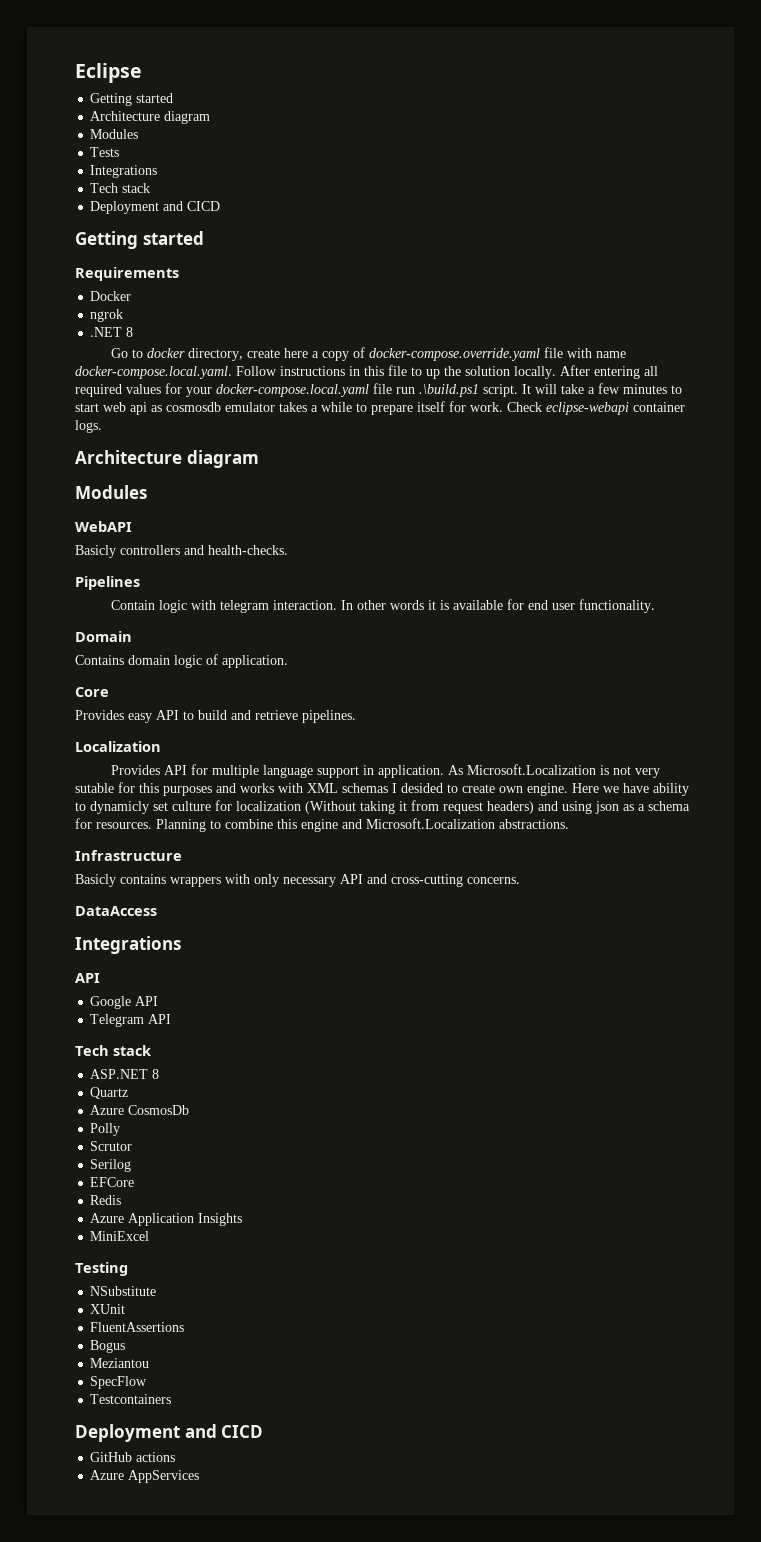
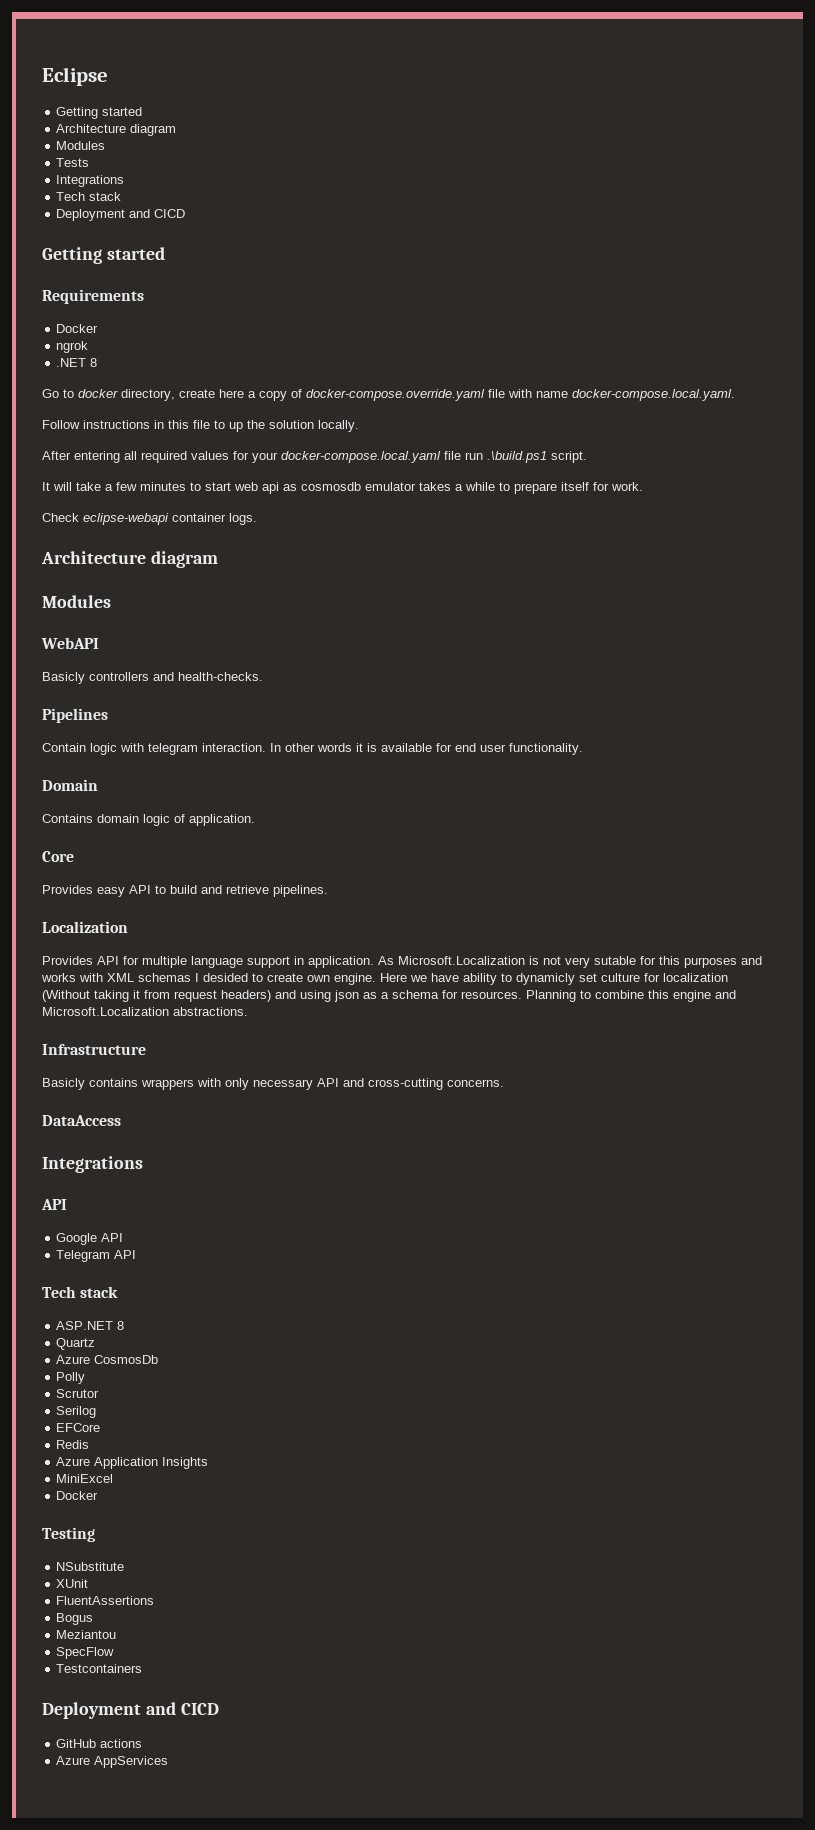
- Go to docker directory, create here a copy of docker-compose.override.yaml file with name docker-compose.local.yaml. Follow instructions in this file to up the solution locally. After entering all required values for your docker-compose.local.yaml file run .\build.ps1 script. It will take a few minutes to start web api as cosmosdb emulator takes a while to prepare itself for work. Check eclipse-webapi container logs.
+ Go to docker directory, create here a copy of docker-compose.override.yaml file with name docker-compose.local.yaml.
+ Follow instructions in this file to up the solution locally.
+ After entering all required values for your docker-compose.local.yaml file run .\build.ps1 script.
+ It will take a few minutes to start web api as cosmosdb emulator takes a while to prepare itself for work.
+ Check eclipse-webapi container logs.
  MiniExcel
+ Docker

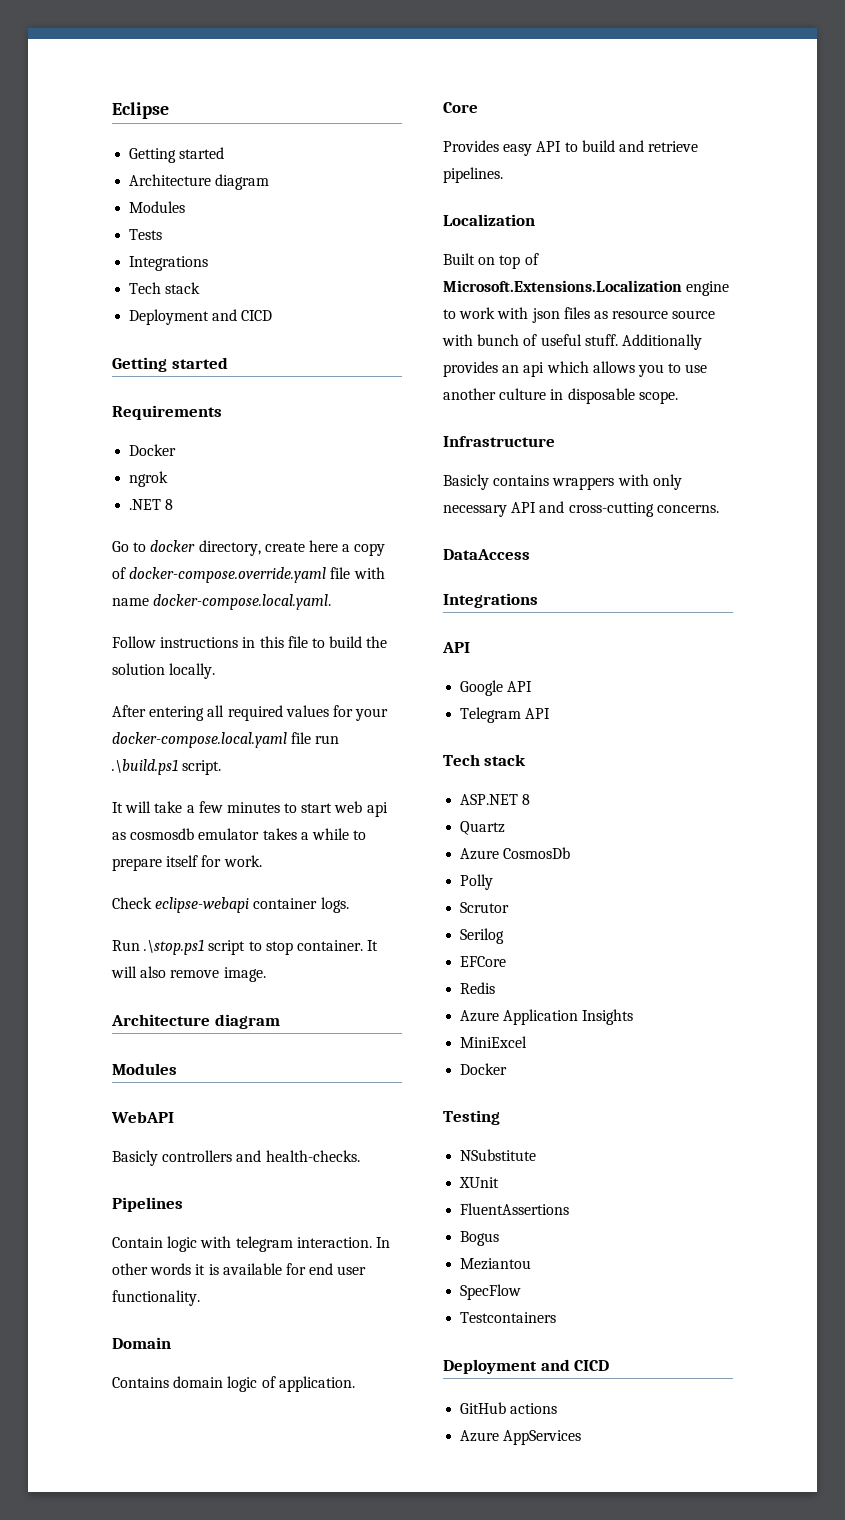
- Follow instructions in this file to up the solution locally.
+ Follow instructions in this file to build the solution locally.
+ Run .\stop.ps1 script to stop container. It will also remove image.
- Provides API for multiple language support in application. As Microsoft.Localization is not very sutable for this purposes and works with XML schemas I desided to create own engine. Here we have ability to dynamicly set culture for localization (Without taking it from request headers) and using json as a schema for resources. Planning to combine this engine and Microsoft.Localization abstractions.
+ Built on top of Microsoft.Extensions.Localization engine to work with json files as resource source with bunch of useful stuff. Additionally provides an api which allows you to use another culture in disposable scope.

